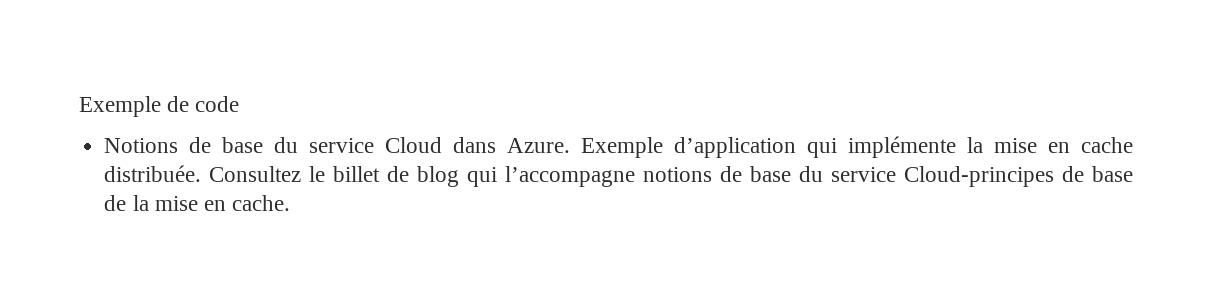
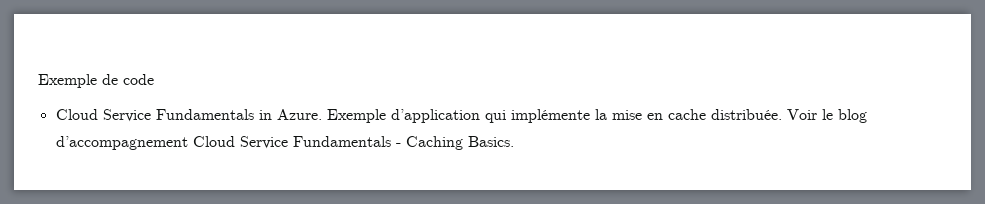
- Notions de base du service Cloud dans Azure.
+ Cloud Service Fundamentals in Azure.
- Consultez le billet de blog qui l’accompagne notions de base du service Cloud-principes de base de la mise en cache.
+ Voir le blog d’accompagnement Cloud Service Fundamentals - Caching Basics.

